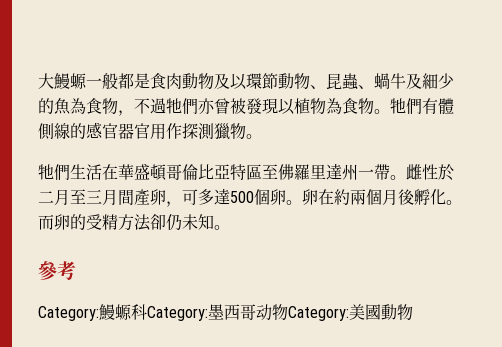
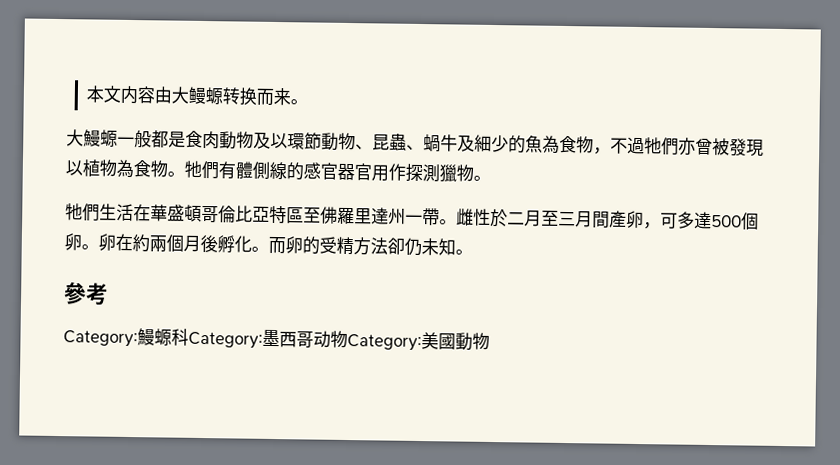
+ 本文内容由大鳗螈转换而来。

